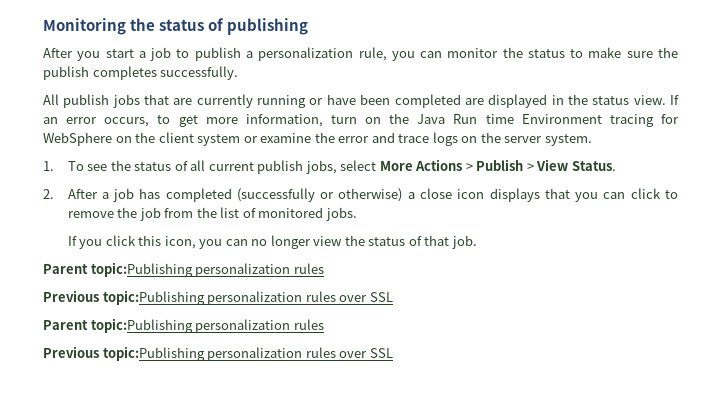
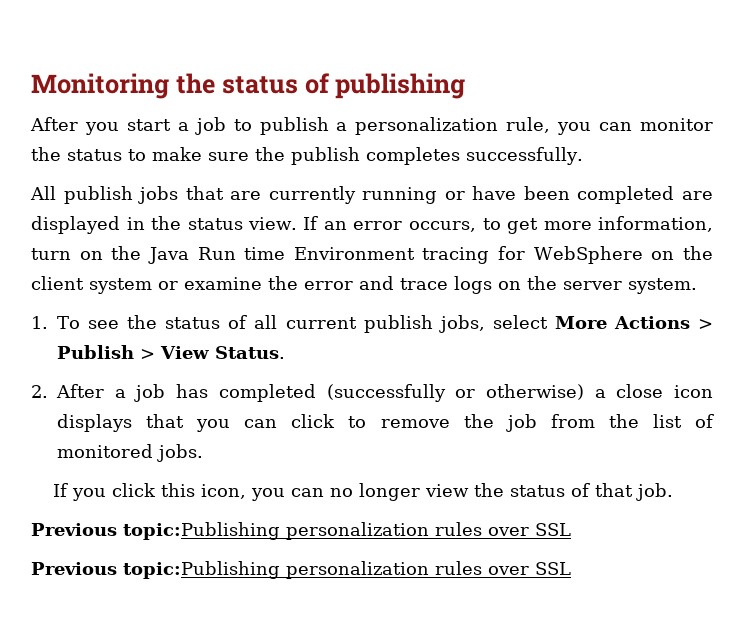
  If you click this icon, you can no longer view the status of that job.
- Parent topic:Publishing personalization rules
  Previous topic:Publishing personalization rules over SSL
- Parent topic:Publishing personalization rules

